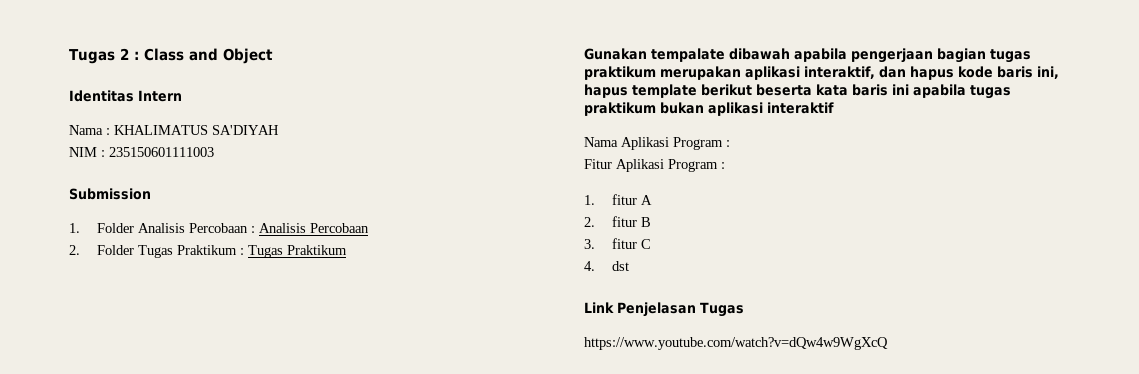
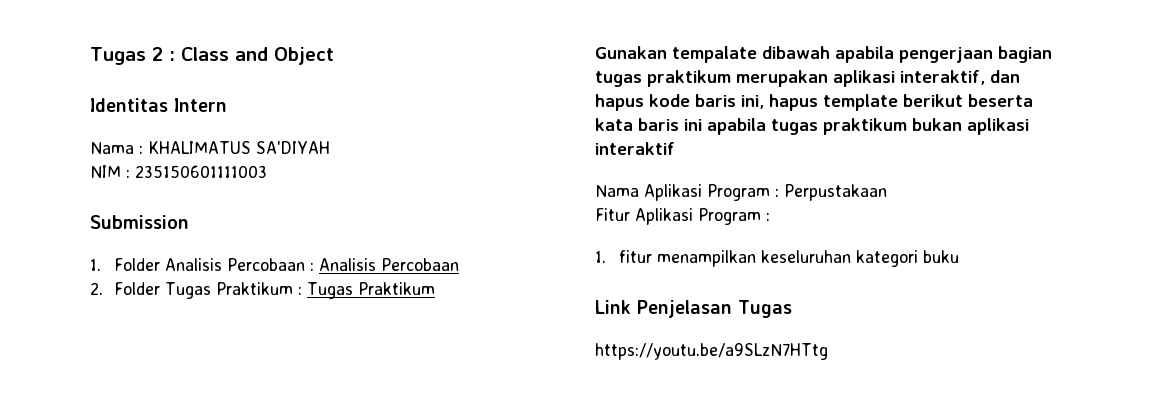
- Nama Aplikasi Program :
+ Nama Aplikasi Program : Perpustakaan
- 1. fitur A
- 2. fitur B
- 3. fitur C
- 4. dst
+ 1. fitur menampilkan keseluruhan kategori buku
- https://www.youtube.com/watch?v=dQw4w9WgXcQ
+ https://youtu.be/a9SLzN7HTtg

